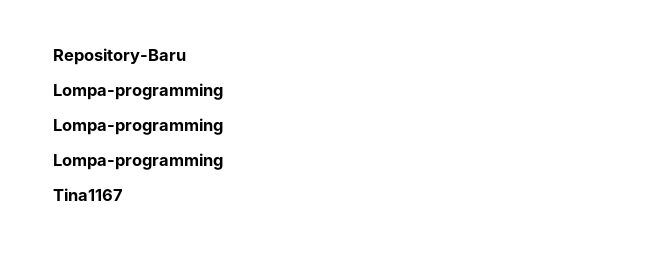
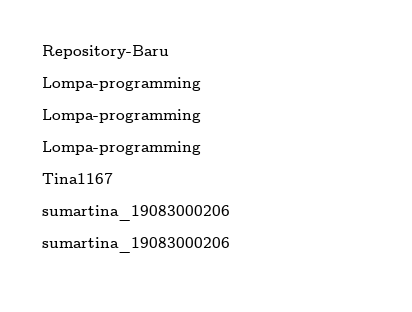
  Tina1167
+ sumartina_19083000206
+ sumartina_19083000206

